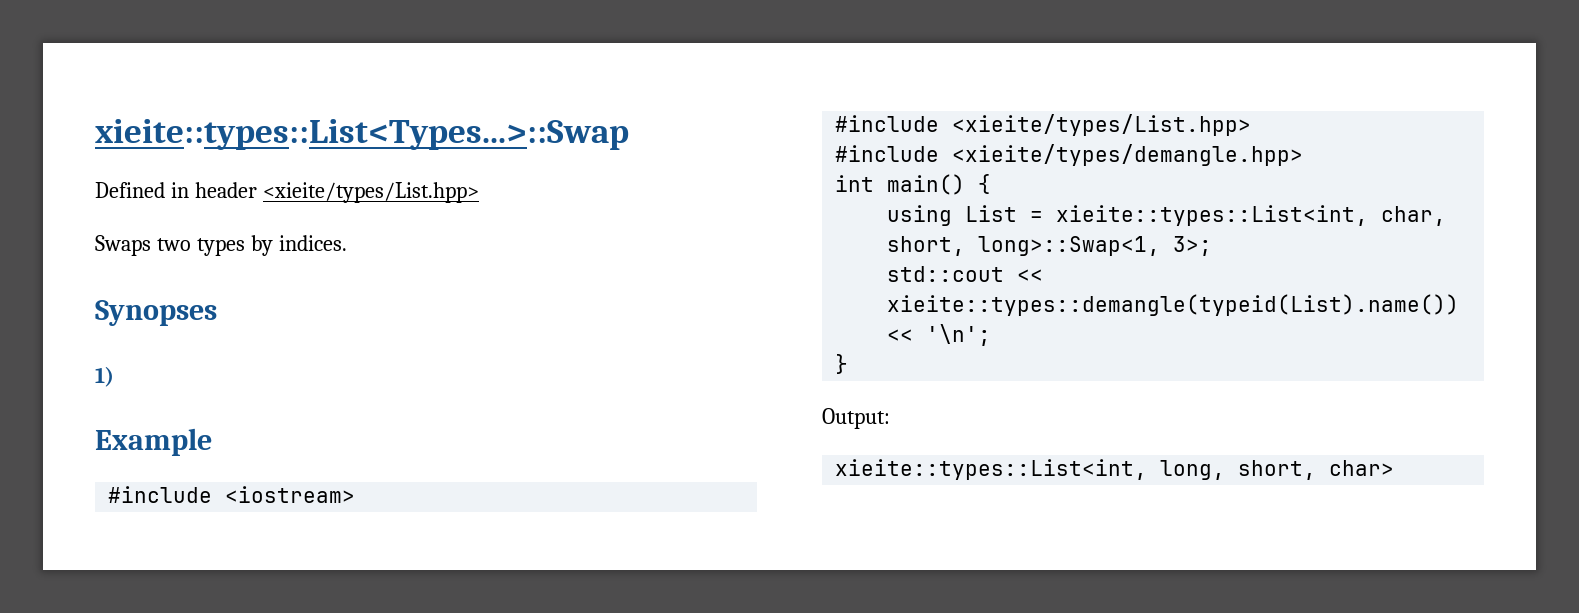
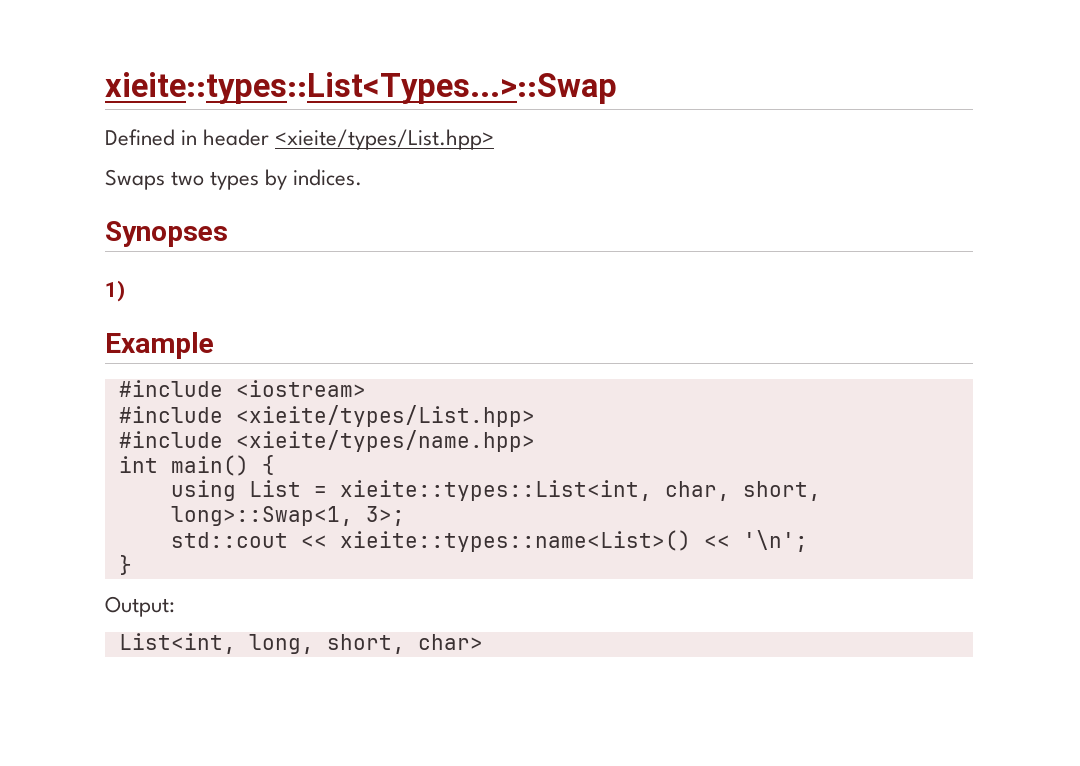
- #include <xieite/types/demangle.hpp>
+ #include <xieite/types/name.hpp>
- std::cout << xieite::types::demangle(typeid(List).name()) << '\n';
+ std::cout << xieite::types::name<List>() << '\n';
- xieite::types::List<int, long, short, char>
+ List<int, long, short, char>

